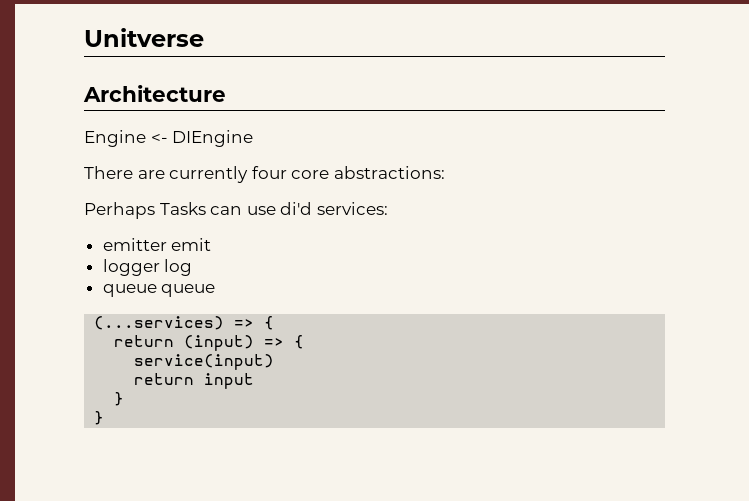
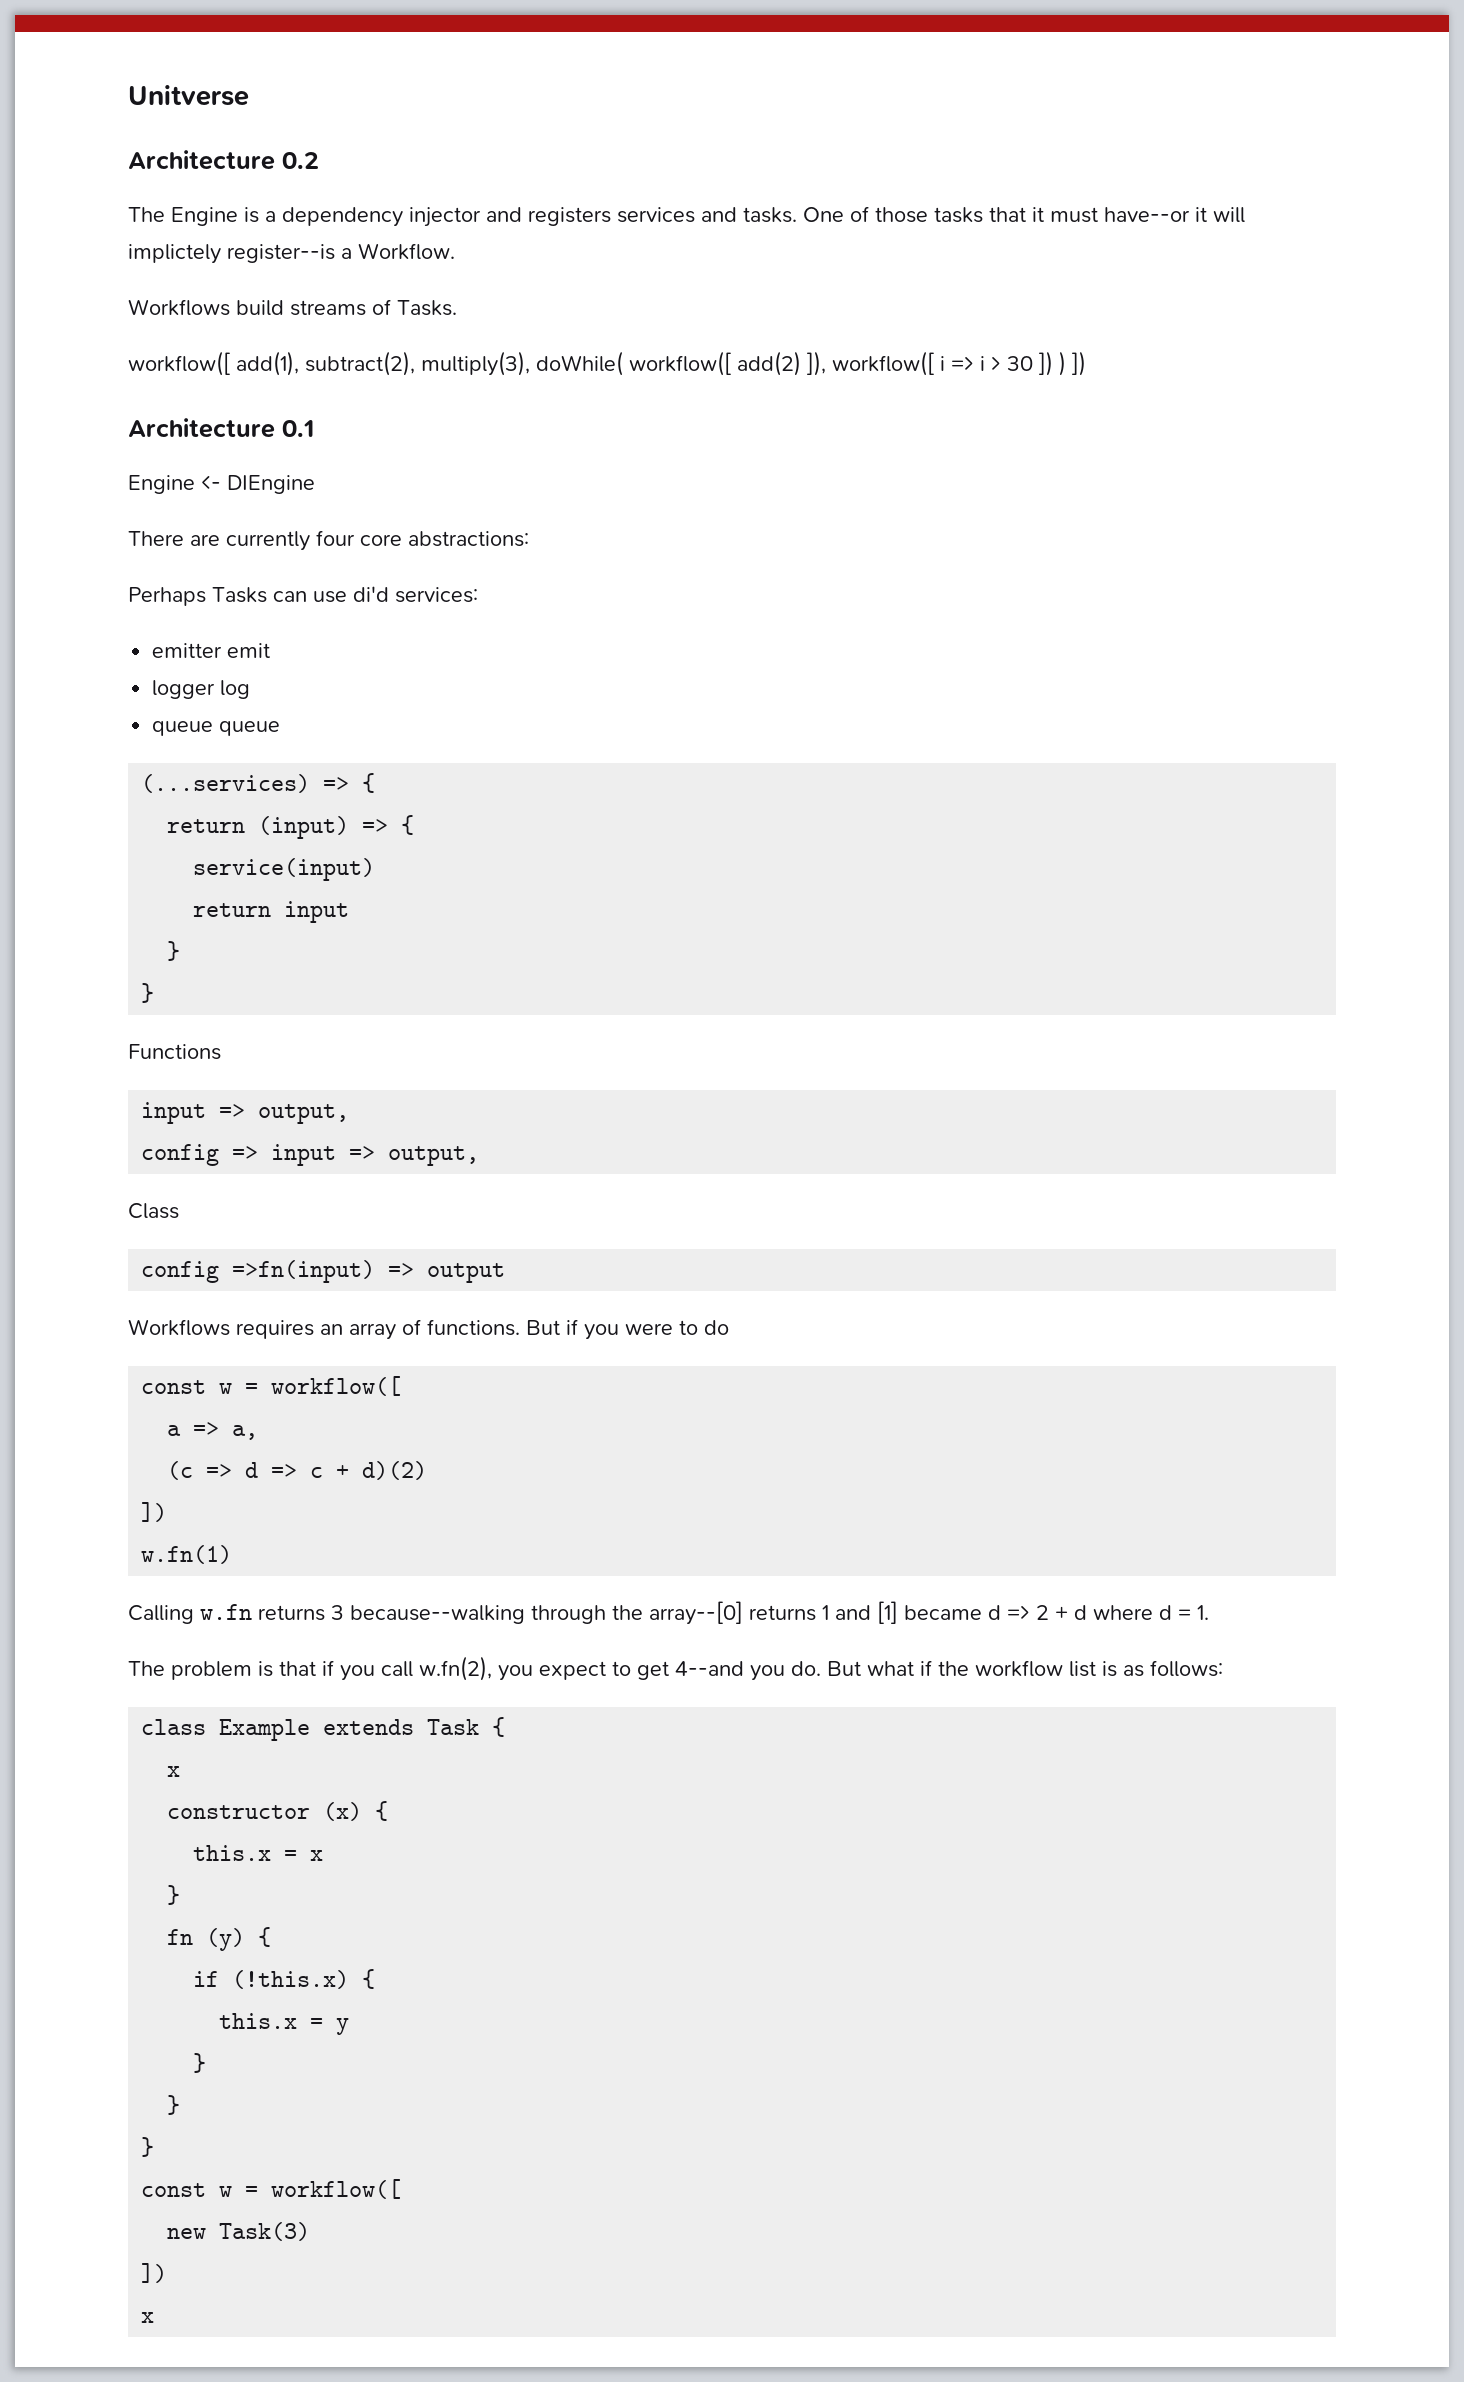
- Architecture
+ Architecture 0.2
+ The Engine is a dependency injector and registers services and tasks. One of those tasks that it must have--or it will implictely register--is a Workflow.
+ Workflows build streams of Tasks.
+ workflow([ add(1), subtract(2), multiply(3), doWhile( workflow([ add(2) ]), workflow([ i => i > 30 ]) ) ])
+ Architecture 0.1
+ Functions
+ input => output,
+ config => input => output,
+ Class
+ config =>fn(input) => output
+ Workflows requires an array of functions. But if you were to do
+ const w = workflow([
+ a => a,
+ (c => d => c + d)(2)
+ ])
+ w.fn(1)
+ Calling w.fn returns 3 because--walking through the array--[0] returns 1 and [1] became d => 2 + d where d = 1.
+ The problem is that if you call w.fn(2), you expect to get 4--and you do. But what if the workflow list is as follows:
+ class Example extends Task {
+ x
+ constructor (x) {
+ this.x = x
+ }
+ fn (y) {
+ if (!this.x) {
+ this.x = y
+ }
+ }
+ }
+ const w = workflow([
+ new Task(3)
+ ])
+ x

